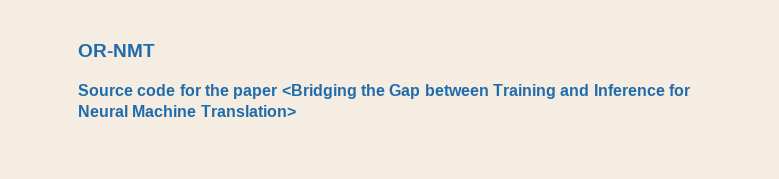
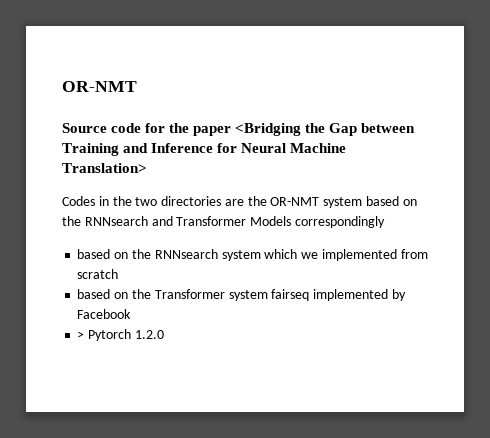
+ Codes in the two directories are the OR-NMT system based on the RNNsearch and Transformer Models correspondingly
+ based on the RNNsearch system which we implemented from scratch
+ based on the Transformer system fairseq implemented by Facebook
+ > Pytorch 1.2.0

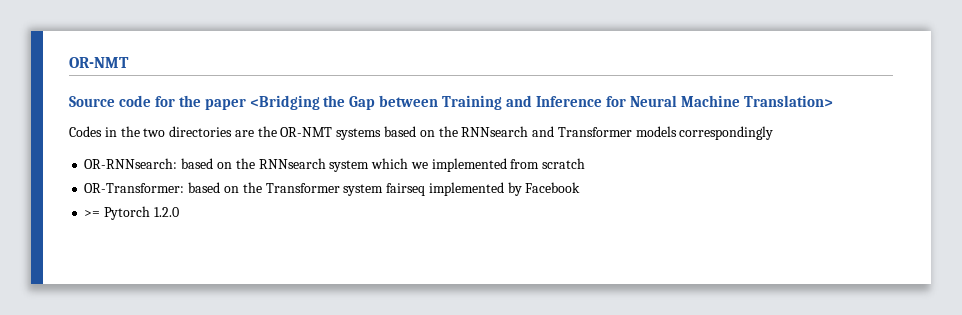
- Codes in the two directories are the OR-NMT system based on the RNNsearch and Transformer Models correspondingly
+ Codes in the two directories are the OR-NMT systems based on the RNNsearch and Transformer models correspondingly
- based on the RNNsearch system which we implemented from scratch
+ OR-RNNsearch: based on the RNNsearch system which we implemented from scratch
- based on the Transformer system fairseq implemented by Facebook
+ OR-Transformer: based on the Transformer system fairseq implemented by Facebook
- > Pytorch 1.2.0
+ >= Pytorch 1.2.0

